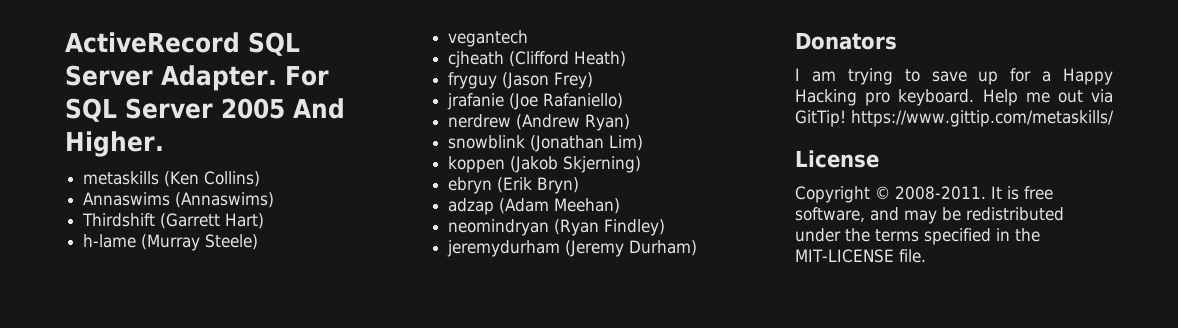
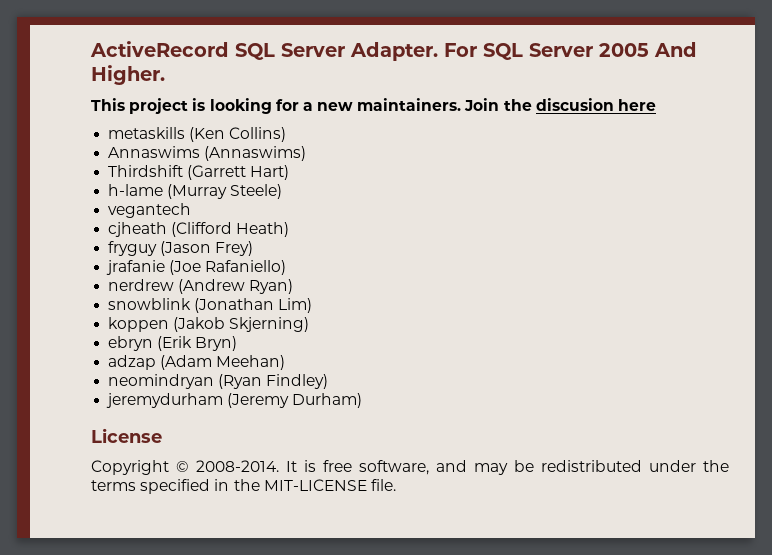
+ This project is looking for a new maintainers. Join the discusion here
- Donators
- I am trying to save up for a Happy Hacking pro keyboard. Help me out via GitTip! https://www.gittip.com/metaskills/
- Copyright © 2008-2011.
+ Copyright © 2008-2014.

